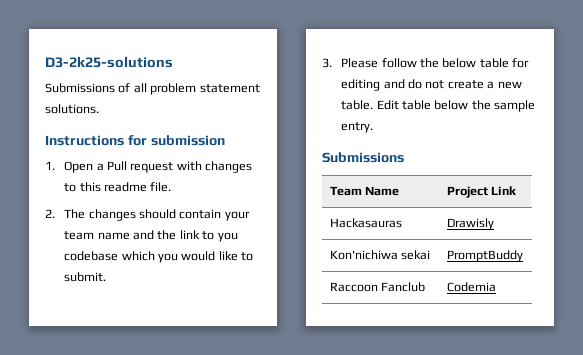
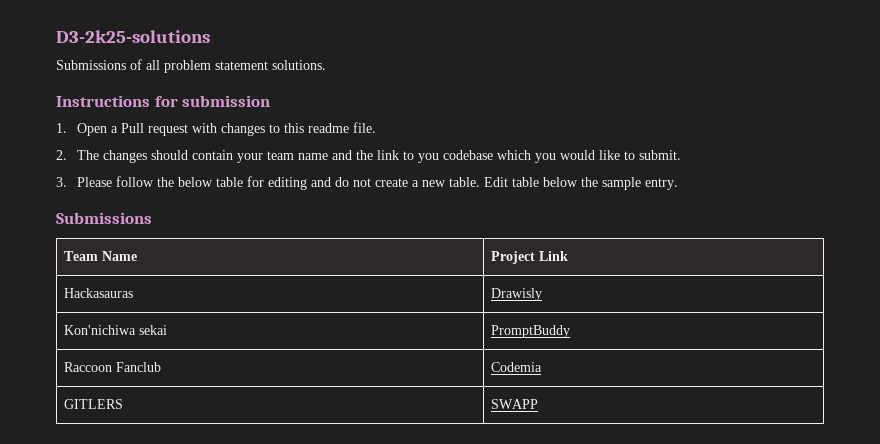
+ GITLERS | SWAPP

